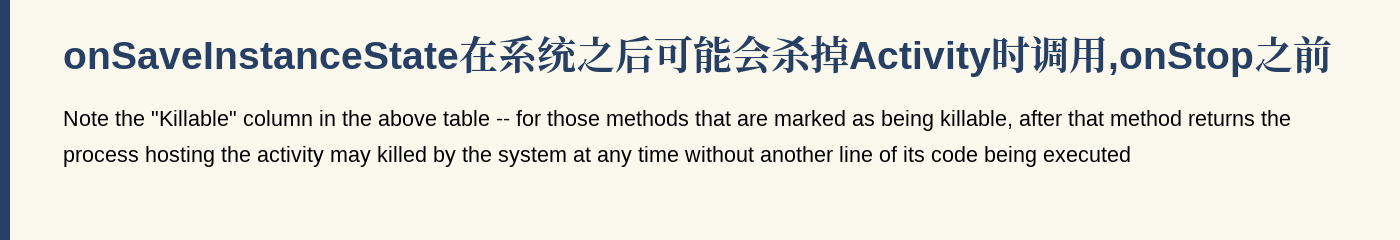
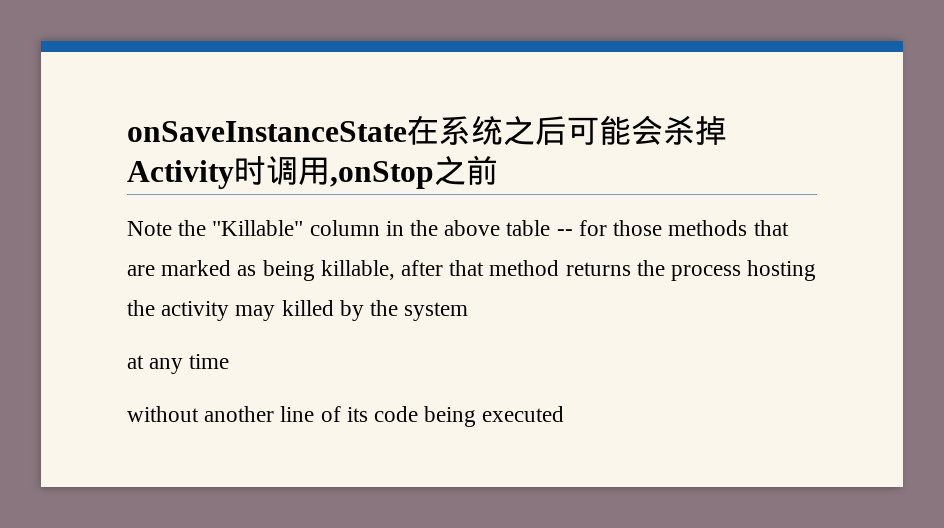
- Note the "Killable" column in the above table -- for those methods that are marked as being killable, after that method returns the process hosting the activity may killed by the system at any time without another line of its code being executed
+ Note the "Killable" column in the above table -- for those methods that are marked as being killable, after that method returns the process hosting the activity may killed by the system
+ at any time
+ without another line of its code being executed

